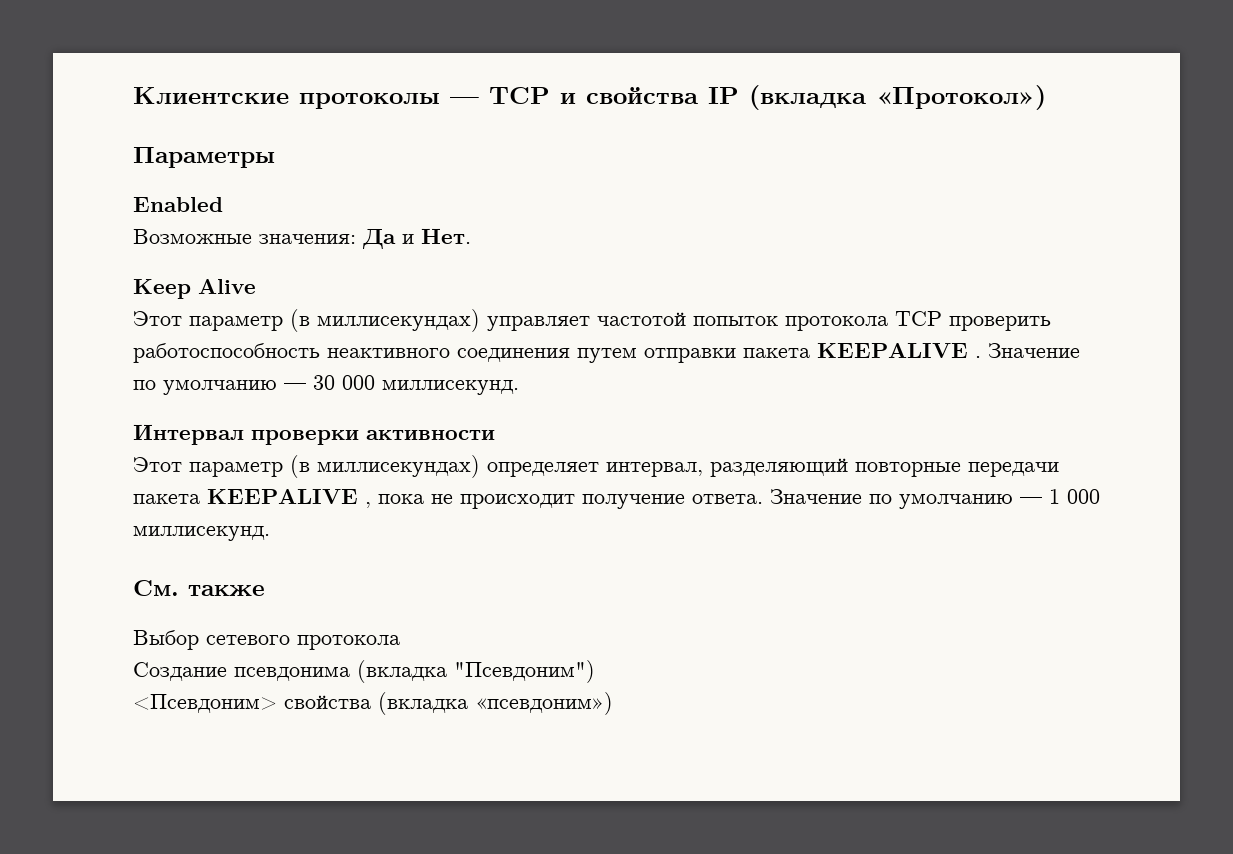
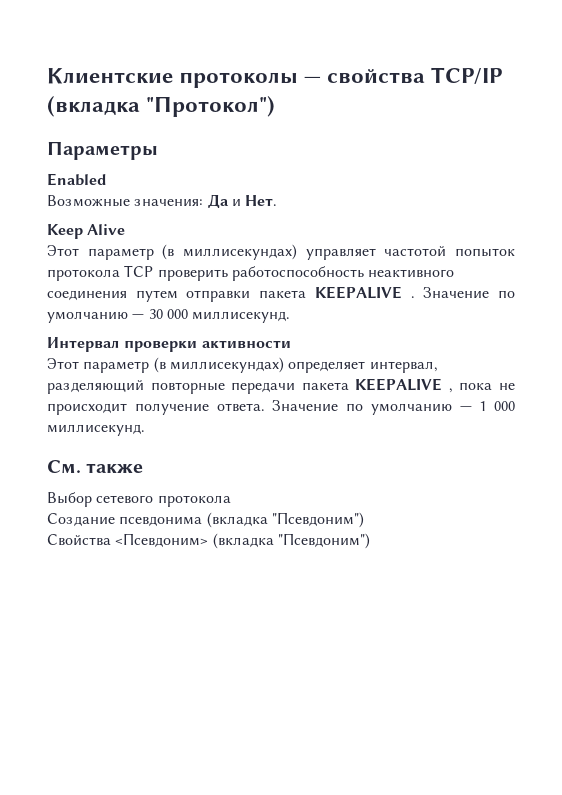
- Клиентские протоколы — TCP и свойства IP (вкладка «Протокол»)
+ Клиентские протоколы — свойства TCP/IP (вкладка "Протокол")
- <Псевдоним> свойства (вкладка «псевдоним»)
+ Свойства <Псевдоним> (вкладка "Псевдоним")

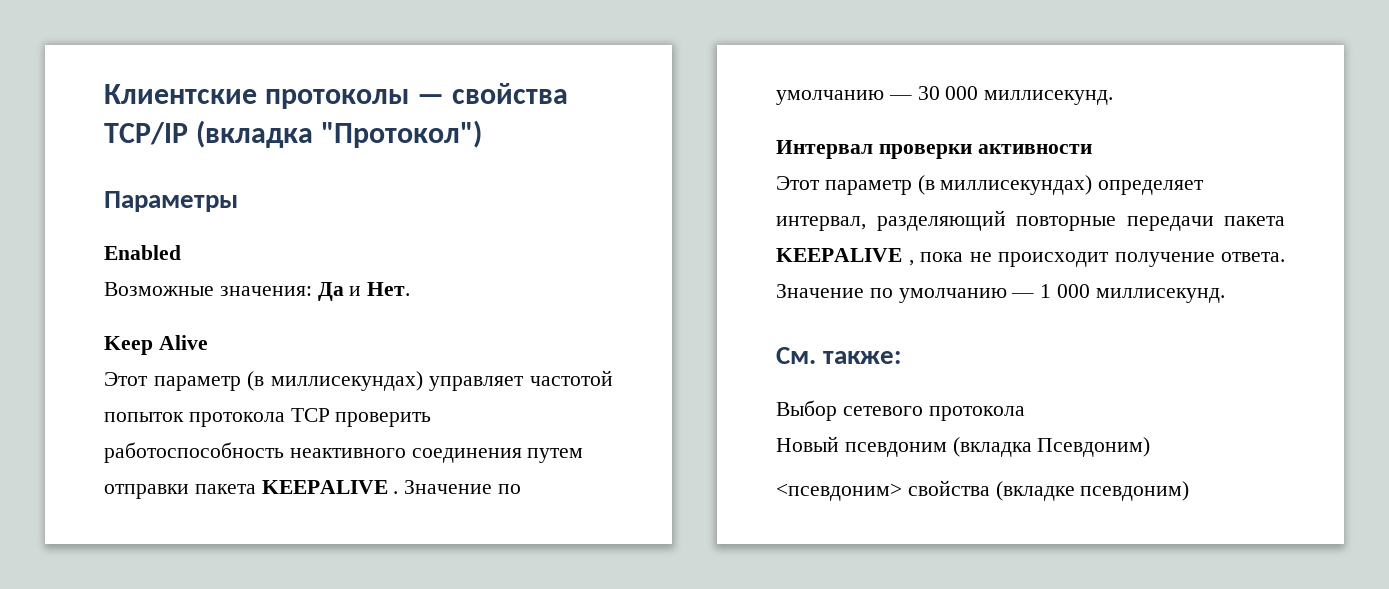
- См. также
+ См. также:
- Создание псевдонима (вкладка "Псевдоним")
- Свойства <Псевдоним> (вкладка "Псевдоним")
+ Новый псевдоним (вкладка Псевдоним)
+ <псевдоним> свойства (вкладке псевдоним)

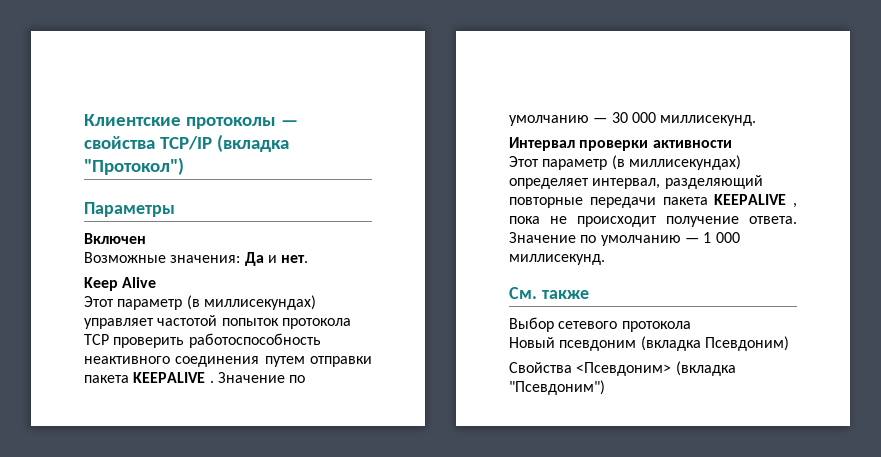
- Enabled
+ Включен
- Возможные значения: Да и Нет.
+ Возможные значения: Да и нет.
- См. также:
+ См. также
- <псевдоним> свойства (вкладке псевдоним)
+ Свойства <Псевдоним> (вкладка "Псевдоним")

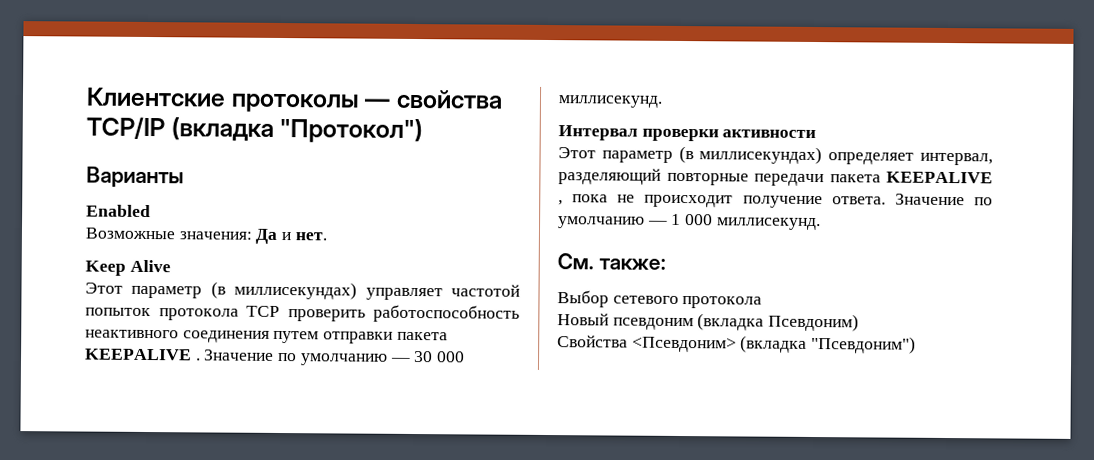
- Параметры
- Включен
+ Варианты
+ Enabled
- См. также
+ См. также:

